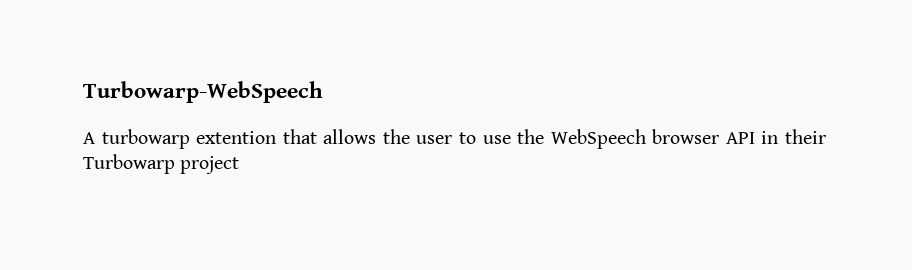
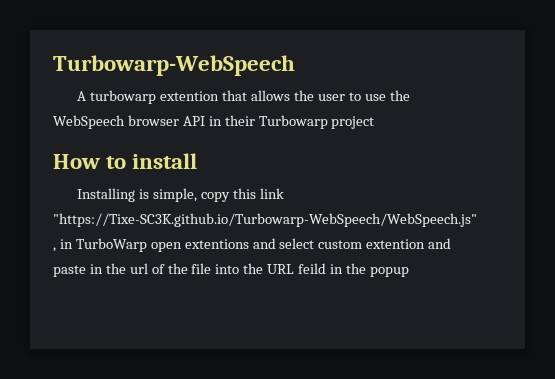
+ How to install
+ Installing is simple, copy this link "https://Tixe-SC3K.github.io/Turbowarp-WebSpeech/WebSpeech.js" , in TurboWarp open extentions and select custom extention and paste in the url of the file into the URL feild in the popup

